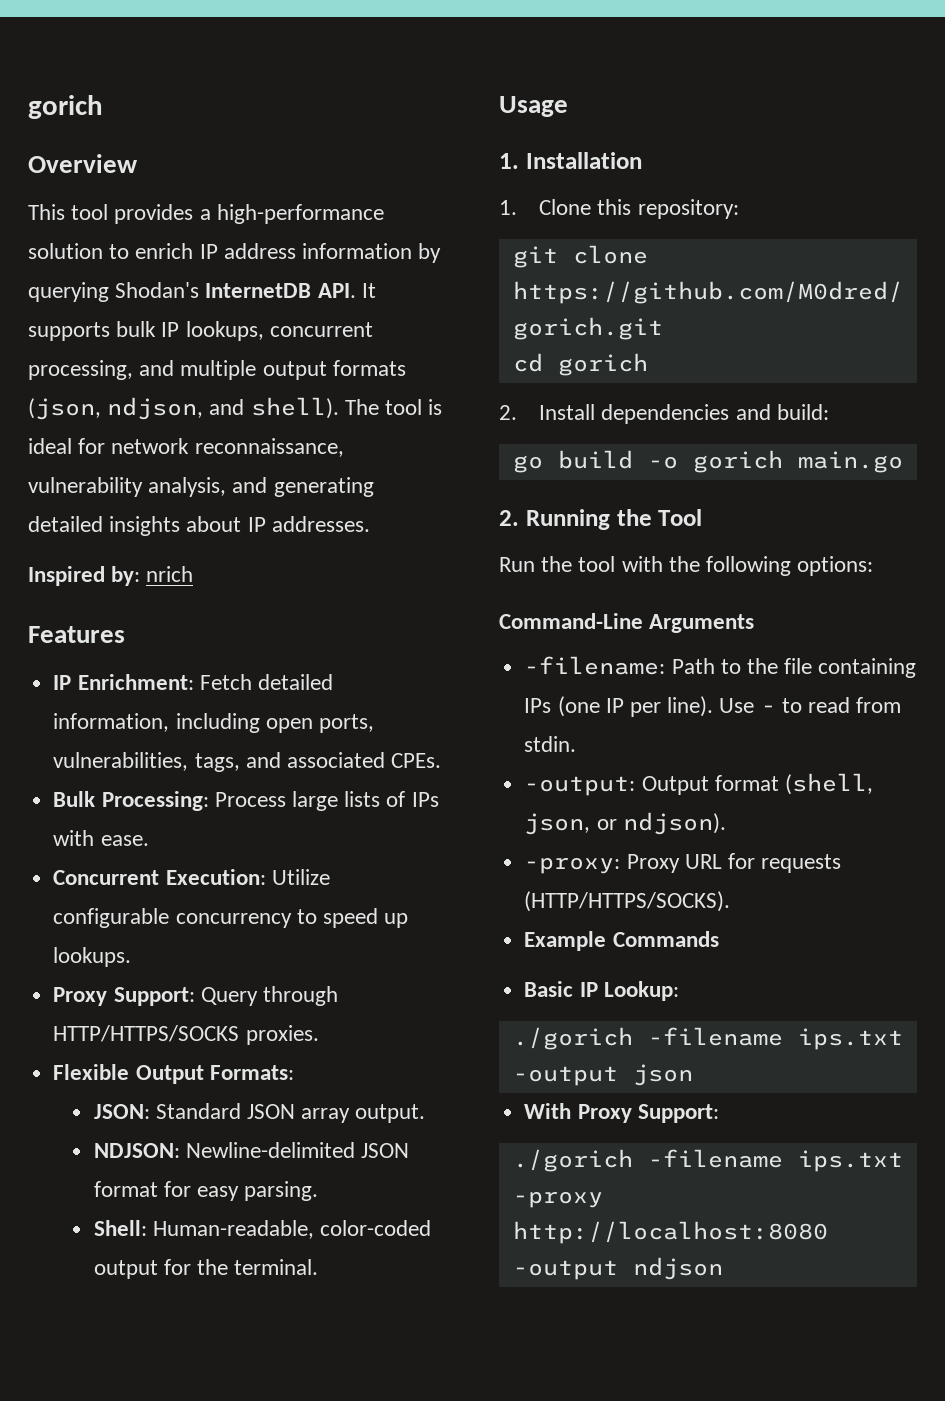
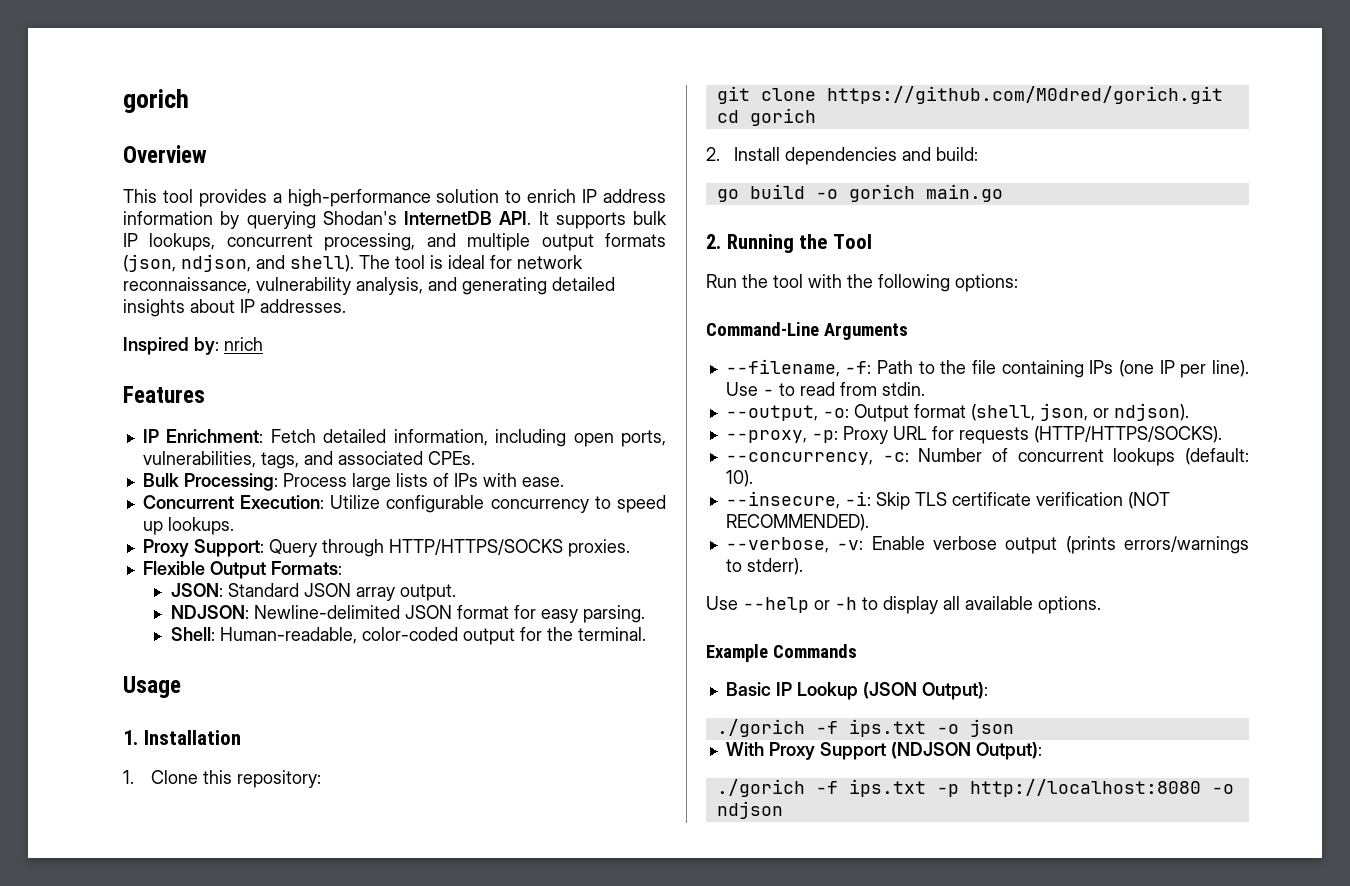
- -filename: Path to the file containing IPs (one IP per line).
+ --filename, -f: Path to the file containing IPs (one IP per line).
- -output: Output format (shell, json, or ndjson).
+ --output, -o: Output format (shell, json, or ndjson).
- -proxy: Proxy URL for requests (HTTP/HTTPS/SOCKS).
+ --proxy, -p: Proxy URL for requests (HTTP/HTTPS/SOCKS).
+ --concurrency, -c: Number of concurrent lookups (default: 10).
+ --insecure, -i: Skip TLS certificate verification (NOT RECOMMENDED).
+ --verbose, -v: Enable verbose output (prints errors/warnings to stderr).
+ Use --help or -h to display all available options.
  Example Commands
- Basic IP Lookup:
- ./gorich -filename ips.txt -output json
- With Proxy Support:
- ./gorich -filename ips.txt -proxy http://localhost:8080 -output ndjson
+ Basic IP Lookup (JSON Output):
+ ./gorich -f ips.txt -o json
+ With Proxy Support (NDJSON Output):
+ ./gorich -f ips.txt -p http://localhost:8080 -o ndjson

